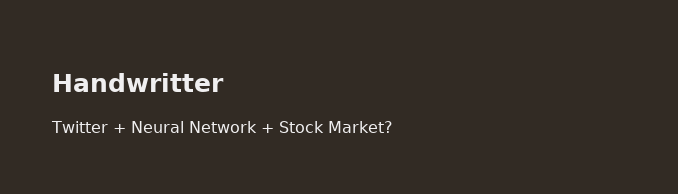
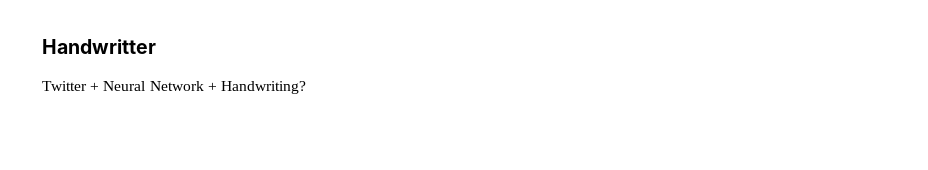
- Twitter + Neural Network + Stock Market?
+ Twitter + Neural Network + Handwriting?

